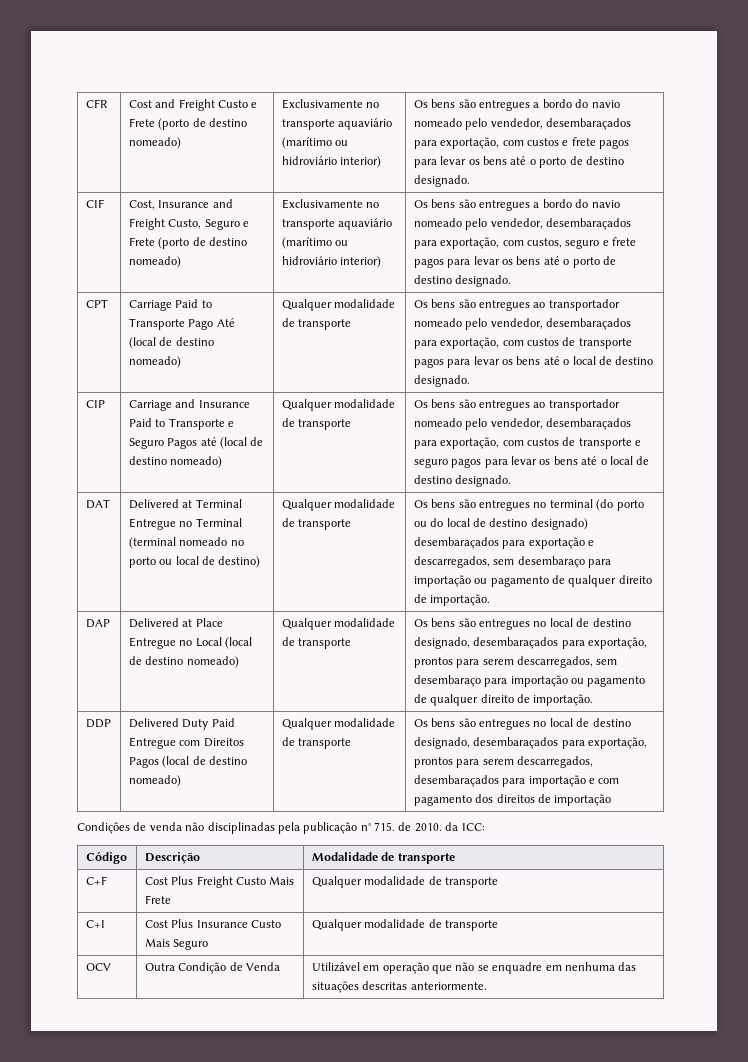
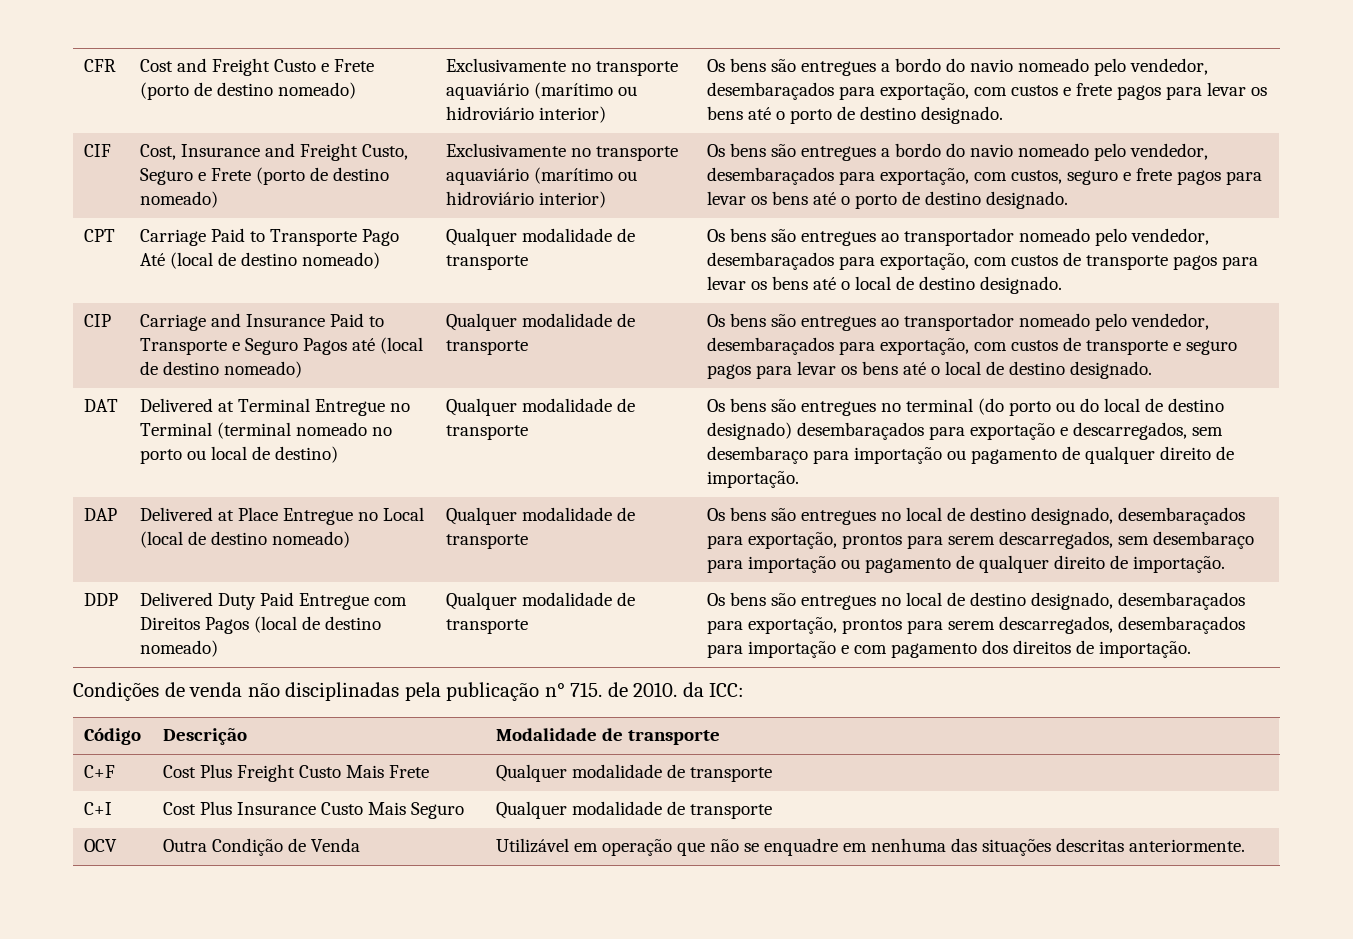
- Os bens são entregues no local de destino designado, desembaraçados para exportação, prontos para serem descarregados, desembaraçados para importação e com pagamento dos direitos de importação
+ Os bens são entregues no local de destino designado, desembaraçados para exportação, prontos para serem descarregados, desembaraçados para importação e com pagamento dos direitos de importação.

